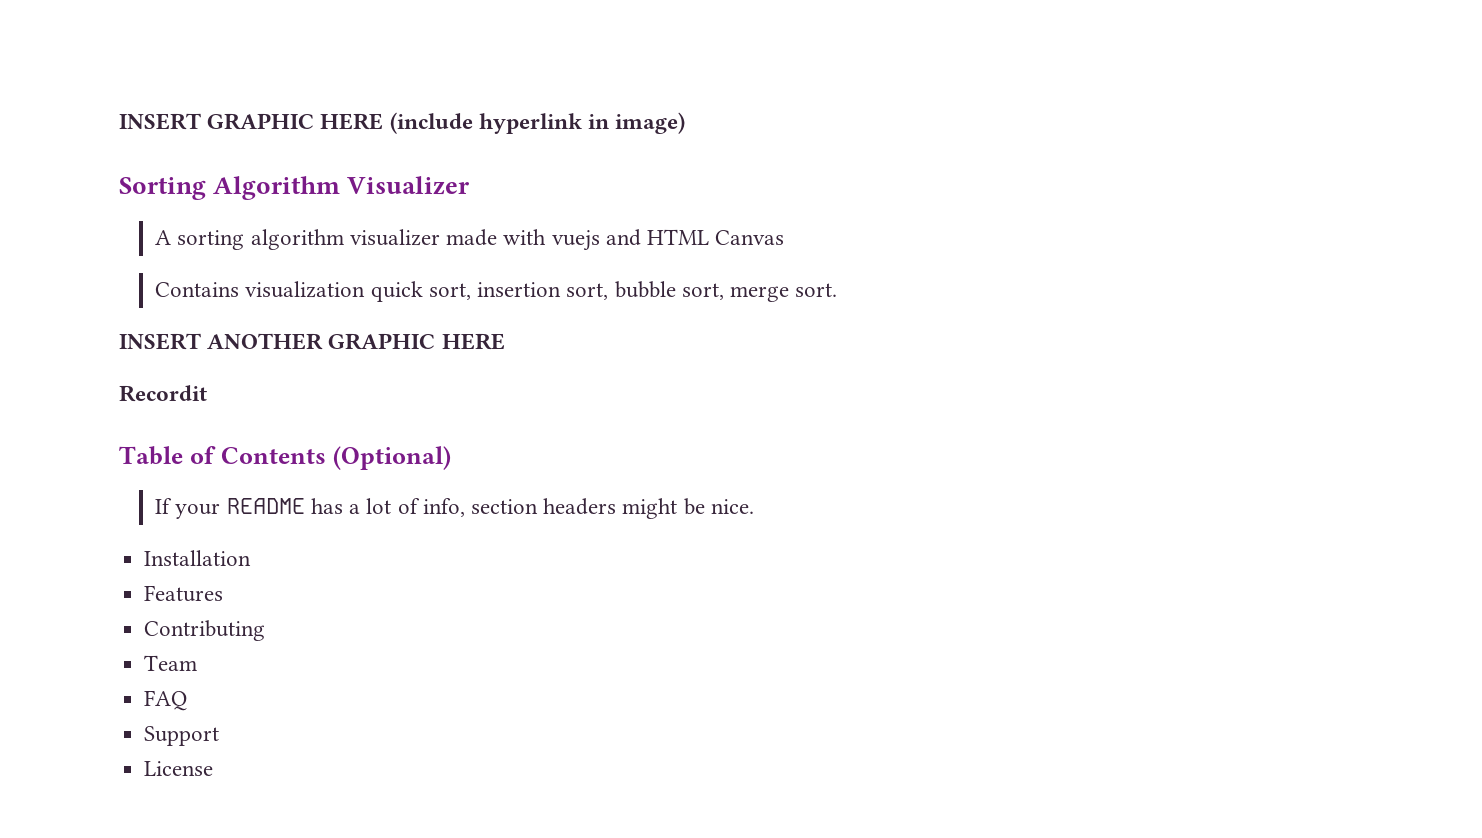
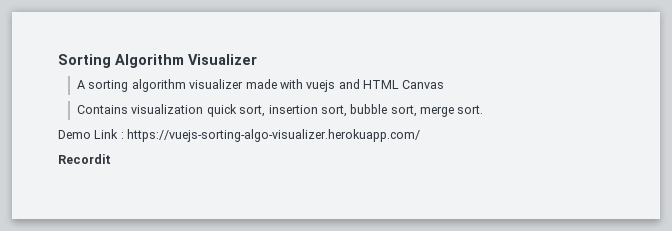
- INSERT GRAPHIC HERE (include hyperlink in image)
- INSERT ANOTHER GRAPHIC HERE
+ Demo Link : https://vuejs-sorting-algo-visualizer.herokuapp.com/
  Recordit
- Table of Contents (Optional)
- If your README has a lot of info, section headers might be nice.
- Installation
- Features
- Contributing
- Team
- FAQ
- Support
- License

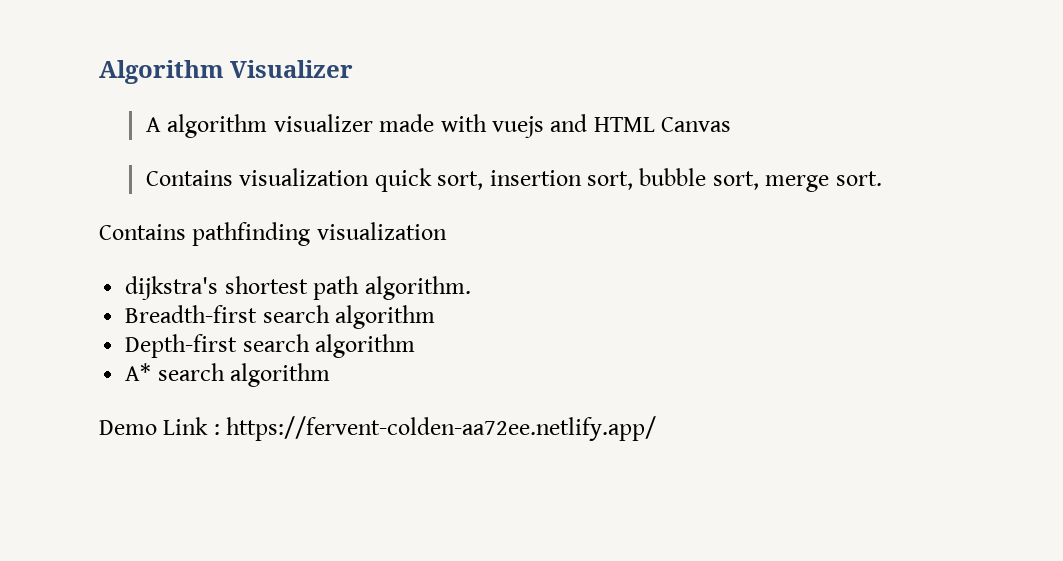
- Sorting Algorithm Visualizer
+ Algorithm Visualizer
- A sorting algorithm visualizer made with vuejs and HTML Canvas
+ A algorithm visualizer made with vuejs and HTML Canvas
+ Contains pathfinding visualization
+ dijkstra's shortest path algorithm.
+ Breadth-first search algorithm
+ Depth-first search algorithm
+ A* search algorithm
- Demo Link : https://vuejs-sorting-algo-visualizer.herokuapp.com/
- Recordit
+ Demo Link : https://fervent-colden-aa72ee.netlify.app/

